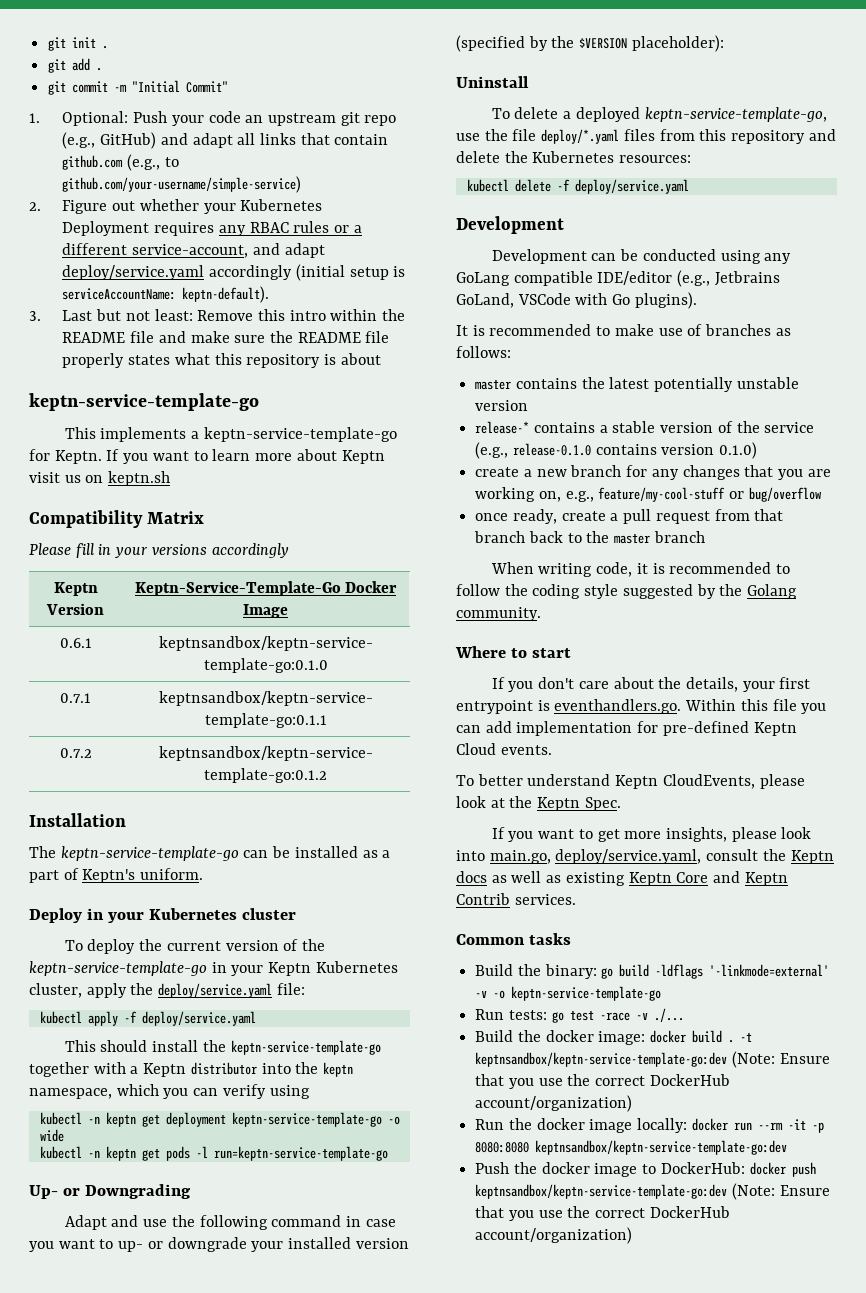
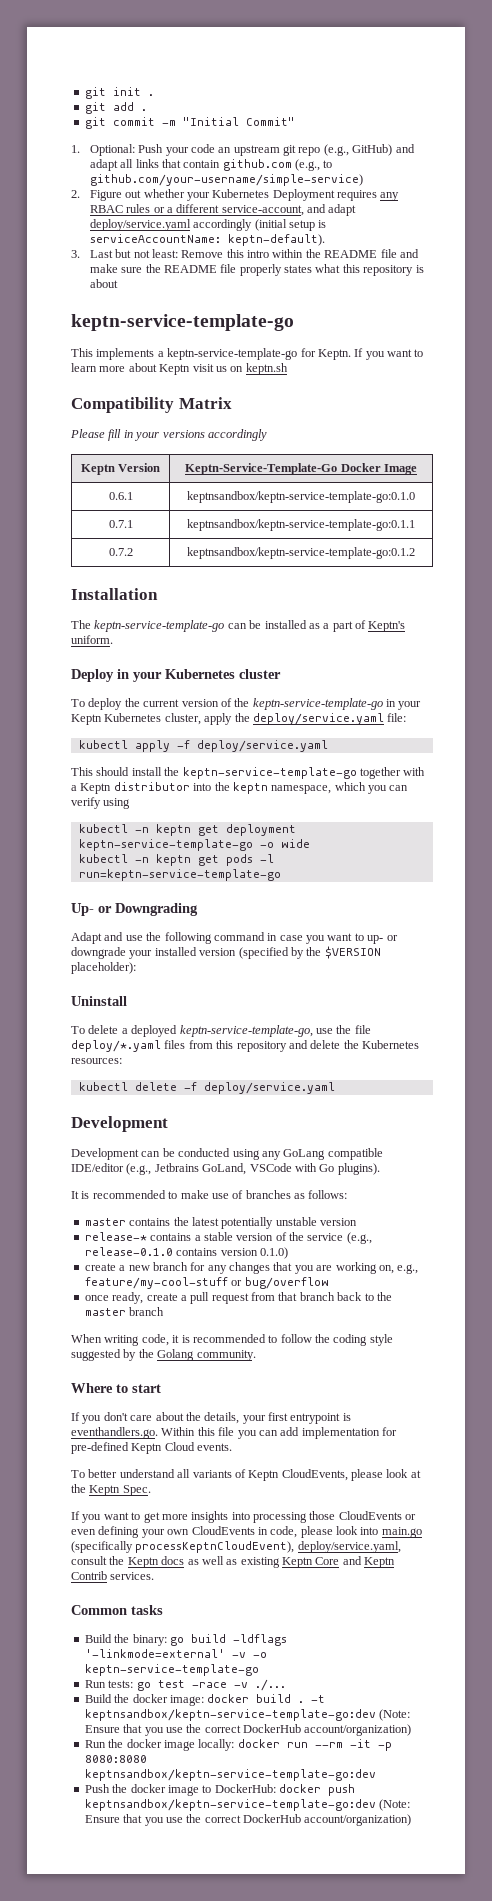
- To better understand Keptn CloudEvents, please look at the Keptn Spec.
+ To better understand all variants of Keptn CloudEvents, please look at the Keptn Spec.
- If you want to get more insights, please look into main.go, deploy/service.yaml, consult the Keptn docs as well as existing Keptn Core and Keptn Contrib services.
+ If you want to get more insights into processing those CloudEvents or even defining your own CloudEvents in code, please look into main.go (specifically processKeptnCloudEvent), deploy/service.yaml, consult the Keptn docs as well as existing Keptn Core and Keptn Contrib services.

